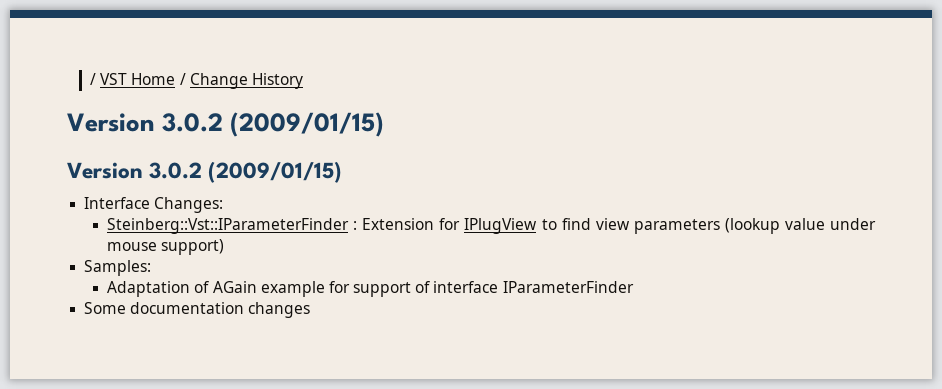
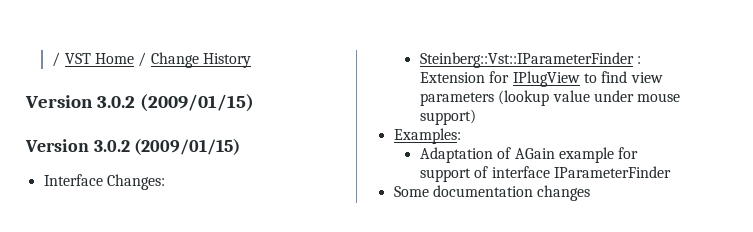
- Samples:
+ Examples:

